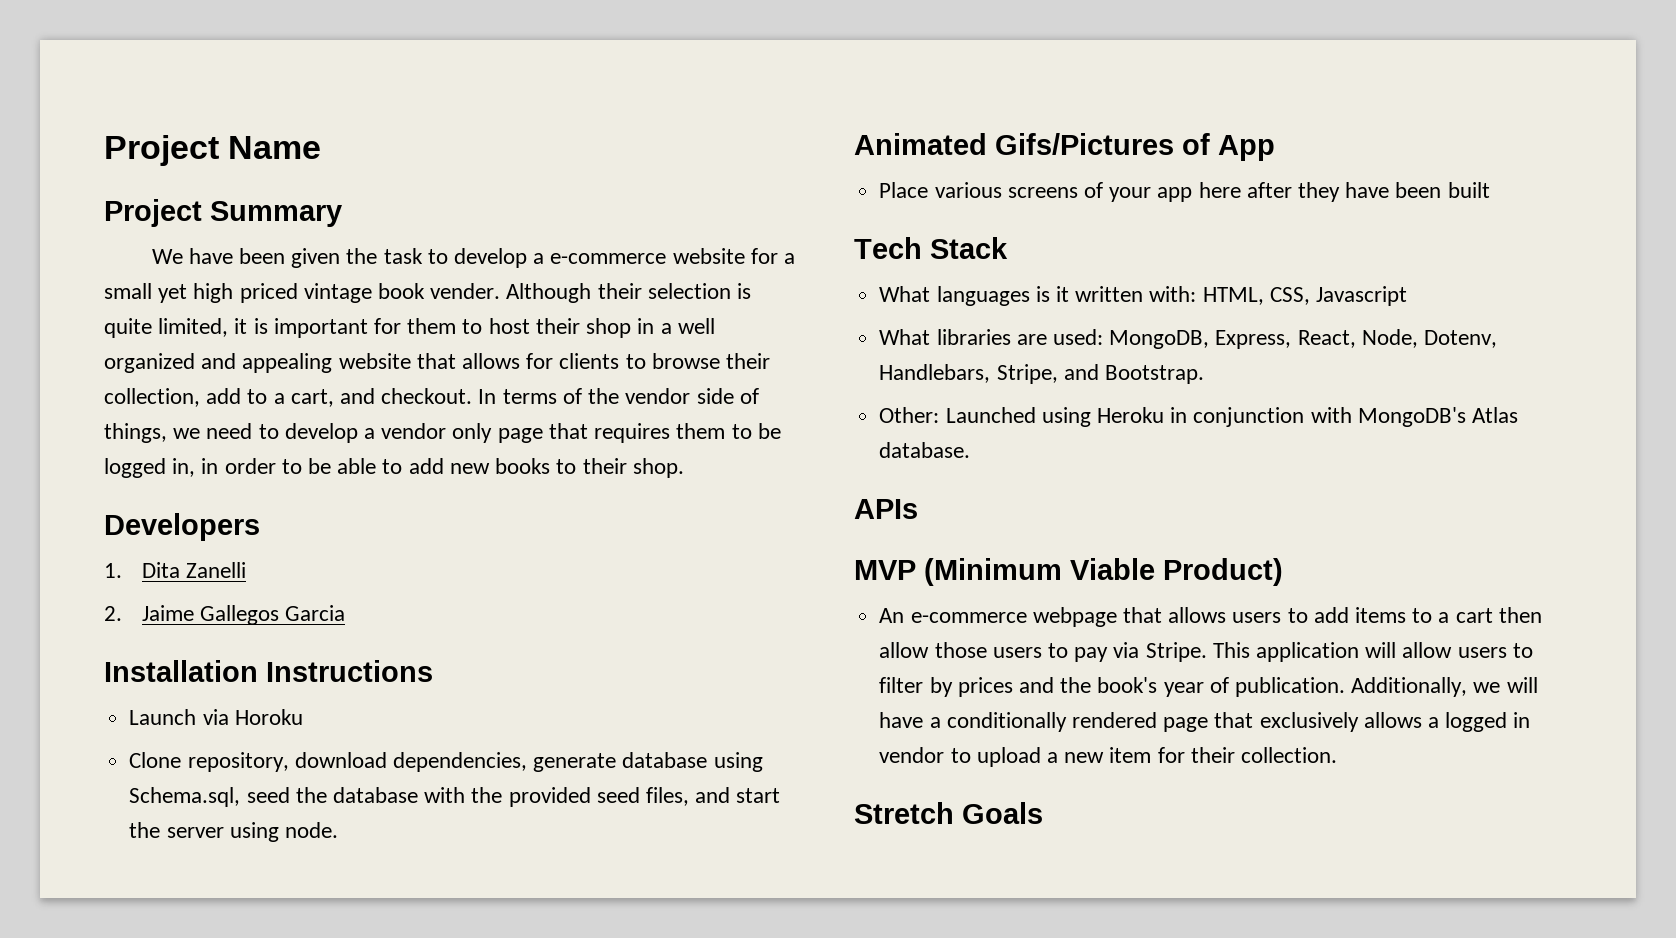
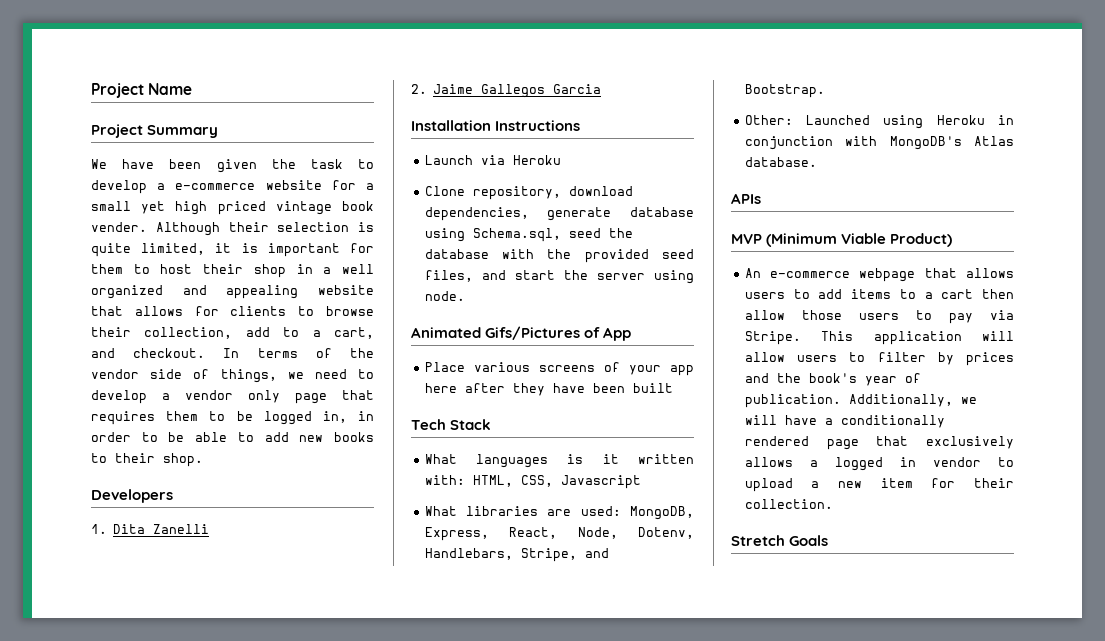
- Launch via Horoku
+ Launch via Heroku

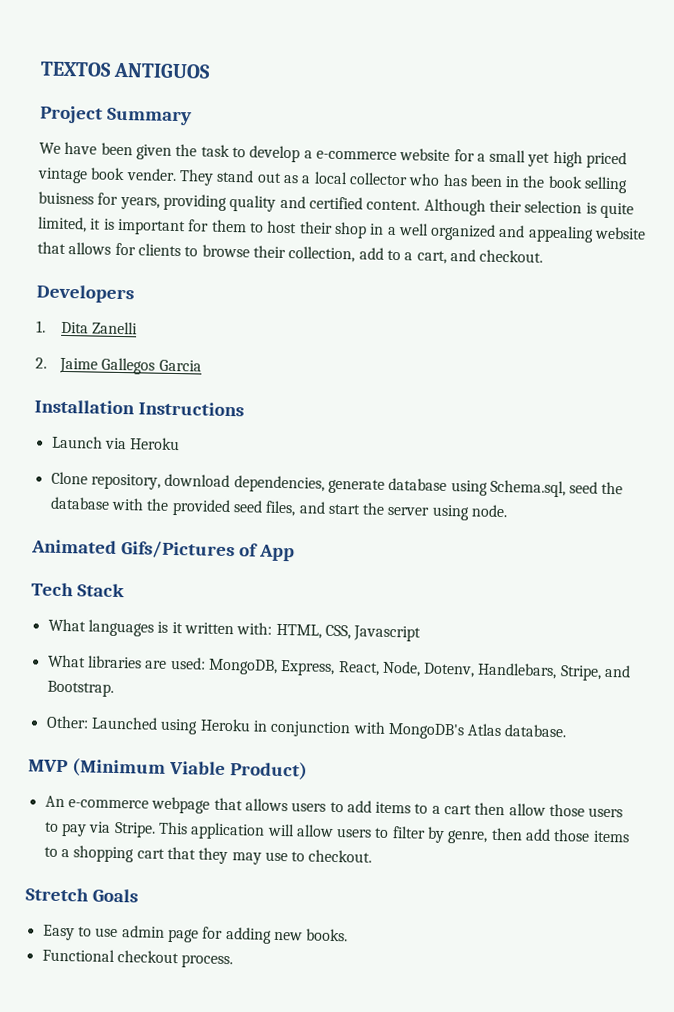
- Project Name
+ TEXTOS ANTIGUOS
+ They stand out as a local collector who has been in the book selling buisness for years, providing quality and certified content.
- In terms of the vendor side of things, we need to develop a vendor only page that requires them to be logged in, in order to be able to add new books to their shop.
- Place various screens of your app here after they have been built
- APIs
- This application will allow users to filter by prices and the book's year of publication. Additionally, we will have a conditionally rendered page that exclusively allows a logged in vendor to upload a new item for their collection.
+ This application will allow users to filter by genre, then add those items to a shopping cart that they may use to checkout.
  Stretch Goals
+ Easy to use admin page for adding new books.
+ Functional checkout process.

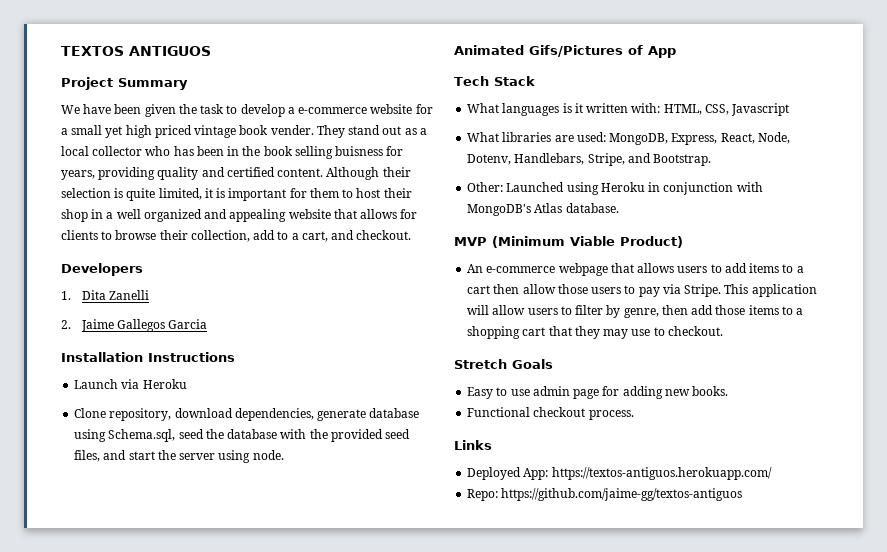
+ Links
+ Deployed App: https://textos-antiguos.herokuapp.com/
+ Repo: https://github.com/jaime-gg/textos-antiguos

